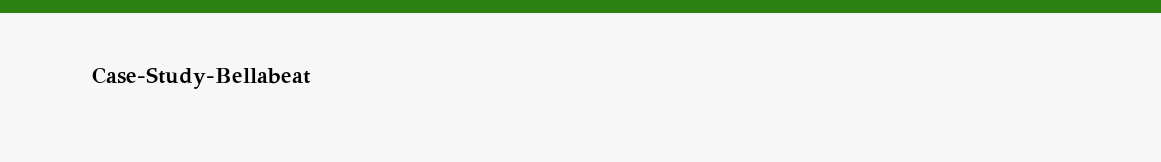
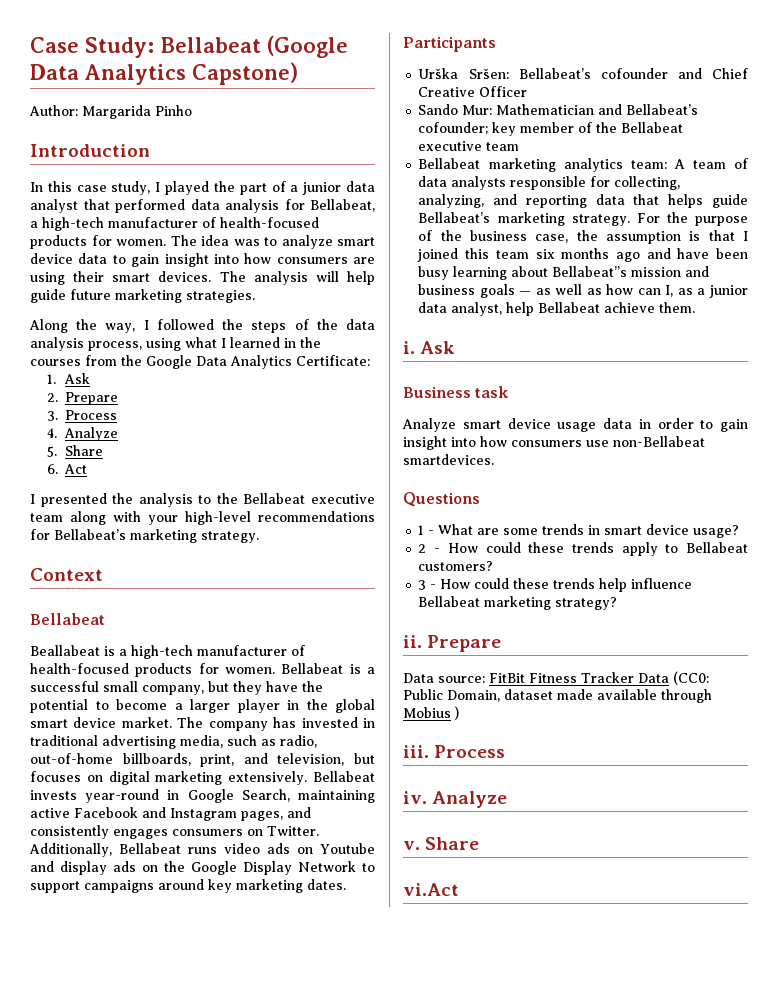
- Case-Study-Bellabeat
+ Case Study: Bellabeat (Google Data Analytics Capstone)
+ Author: Margarida Pinho
+ Introduction
+ In this case study, I played the part of a junior data analyst that performed data analysis for Bellabeat, a high-tech manufacturer of health-focused products for women. The idea was to analyze smart device data to gain insight into how consumers are using their smart devices. The analysis will help guide future marketing strategies.
+ Along the way, I followed the steps of the data analysis process, using what I learned in the courses from the Google Data Analytics Certificate:
+ 1. Ask
+ 2. Prepare
+ 3. Process
+ 4. Analyze
+ 5. Share
+ 6. Act
+ I presented the analysis to the Bellabeat executive team along with your high-level recommendations for Bellabeat’s marketing strategy.
+ Context
+ Bellabeat
+ Beallabeat is a high-tech manufacturer of health-focused products for women. Bellabeat is a successful small company, but they have the potential to become a larger player in the global smart device market. The company has invested in traditional advertising media, such as radio, out-of-home billboards, print, and television, but focuses on digital marketing extensively. Bellabeat invests year-round in Google Search, maintaining active Facebook and Instagram pages, and consistently engages consumers on Twitter. Additionally, Bellabeat runs video ads on Youtube and display ads on the Google Display Network to support campaigns around key marketing dates.
+ Participants
+ Urška Sršen: Bellabeat’s cofounder and Chief Creative Officer
+ Sando Mur: Mathematician and Bellabeat’s cofounder; key member of the Bellabeat executive team
+ Bellabeat marketing analytics team: A team of data analysts responsible for collecting, analyzing, and reporting data that helps guide Bellabeat’s marketing strategy. For the purpose of the business case, the assumption is that I joined this team six months ago and have been busy learning about Bellabeat’’s mission and business goals — as well as how can I, as a junior data analyst, help Bellabeat achieve them.
+ i. Ask
+ Business task
+ Analyze smart device usage data in order to gain insight into how consumers use non-Bellabeat smartdevices.
+ Questions
+ 1 - What are some trends in smart device usage?
+ 2 - How could these trends apply to Bellabeat customers?
+ 3 - How could these trends help influence Bellabeat marketing strategy?
+ ii. Prepare
+ Data source: FitBit Fitness Tracker Data (CC0: Public Domain, dataset made available through Mobius )
+ iii. Process
+ iv. Analyze
+ v. Share
+ vi.Act

